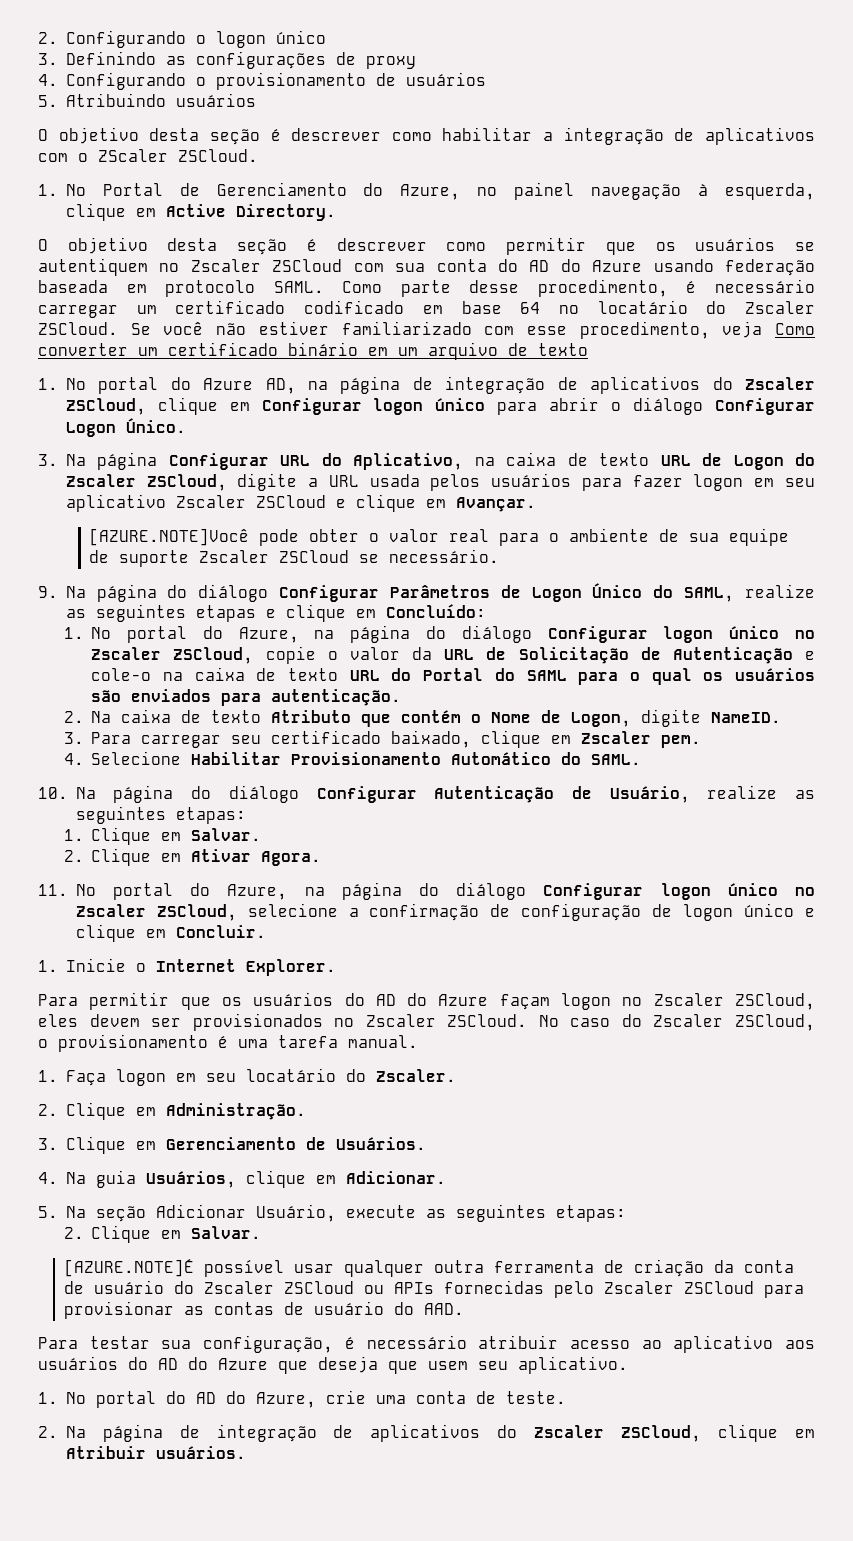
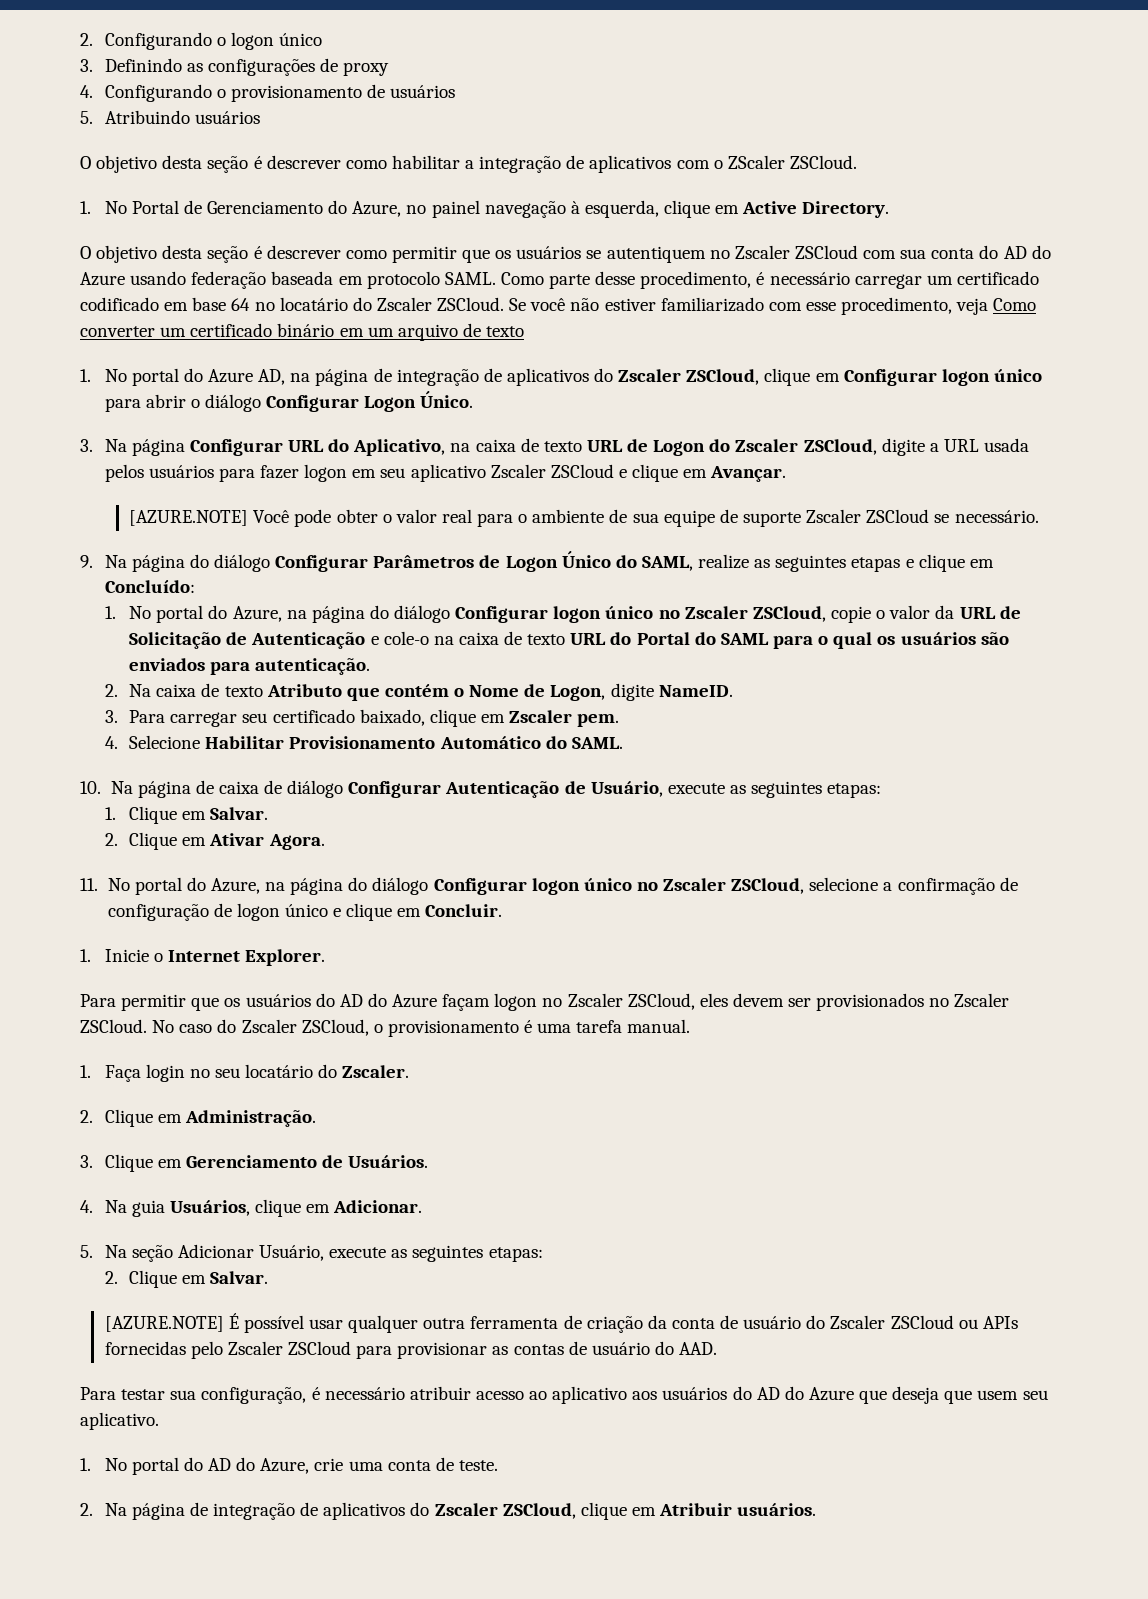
- [AZURE.NOTE]Você pode obter o valor real para o ambiente de sua equipe de suporte Zscaler ZSCloud se necessário.
+ [AZURE.NOTE] Você pode obter o valor real para o ambiente de sua equipe de suporte Zscaler ZSCloud se necessário.
- 10. Na página do diálogo Configurar Autenticação de Usuário, realize as seguintes etapas:
+ 10. Na página de caixa de diálogo Configurar Autenticação de Usuário, execute as seguintes etapas:
- 1. Faça logon em seu locatário do Zscaler.
+ 1. Faça login no seu locatário do Zscaler.
- [AZURE.NOTE]É possível usar qualquer outra ferramenta de criação da conta de usuário do Zscaler ZSCloud ou APIs fornecidas pelo Zscaler ZSCloud para provisionar as contas de usuário do AAD.
+ [AZURE.NOTE] É possível usar qualquer outra ferramenta de criação da conta de usuário do Zscaler ZSCloud ou APIs fornecidas pelo Zscaler ZSCloud para provisionar as contas de usuário do AAD.

